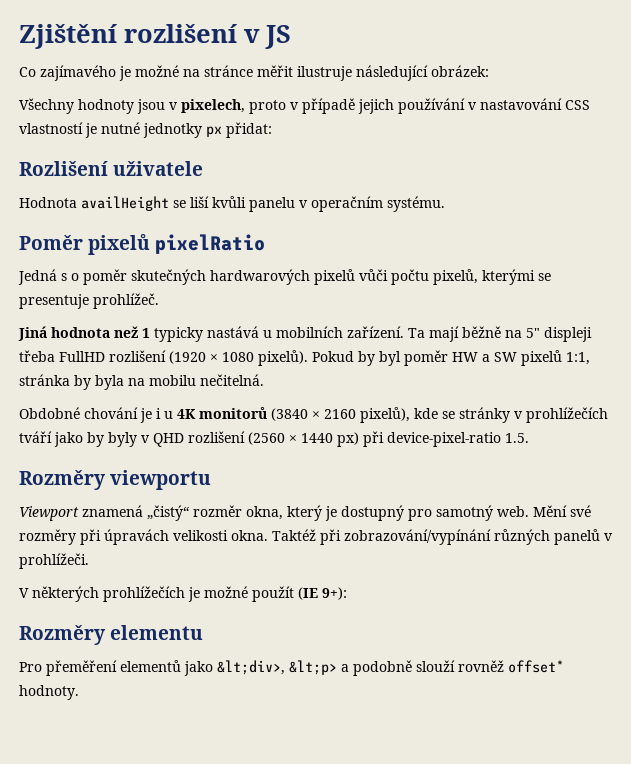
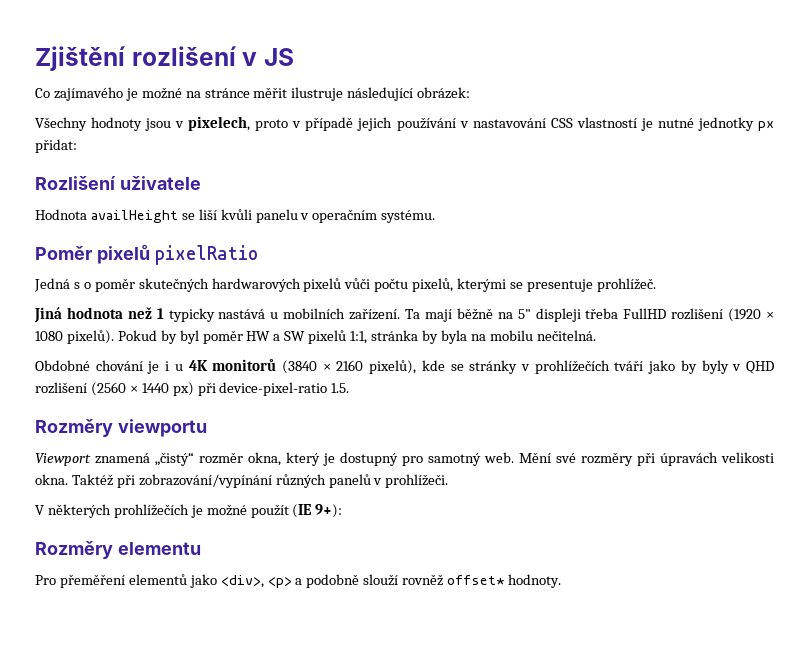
- Pro přeměření elementů jako &lt;div>, &lt;p> a podobně slouží rovněž offset* hodnoty.
+ Pro přeměření elementů jako <div>, <p> a podobně slouží rovněž offset* hodnoty.

